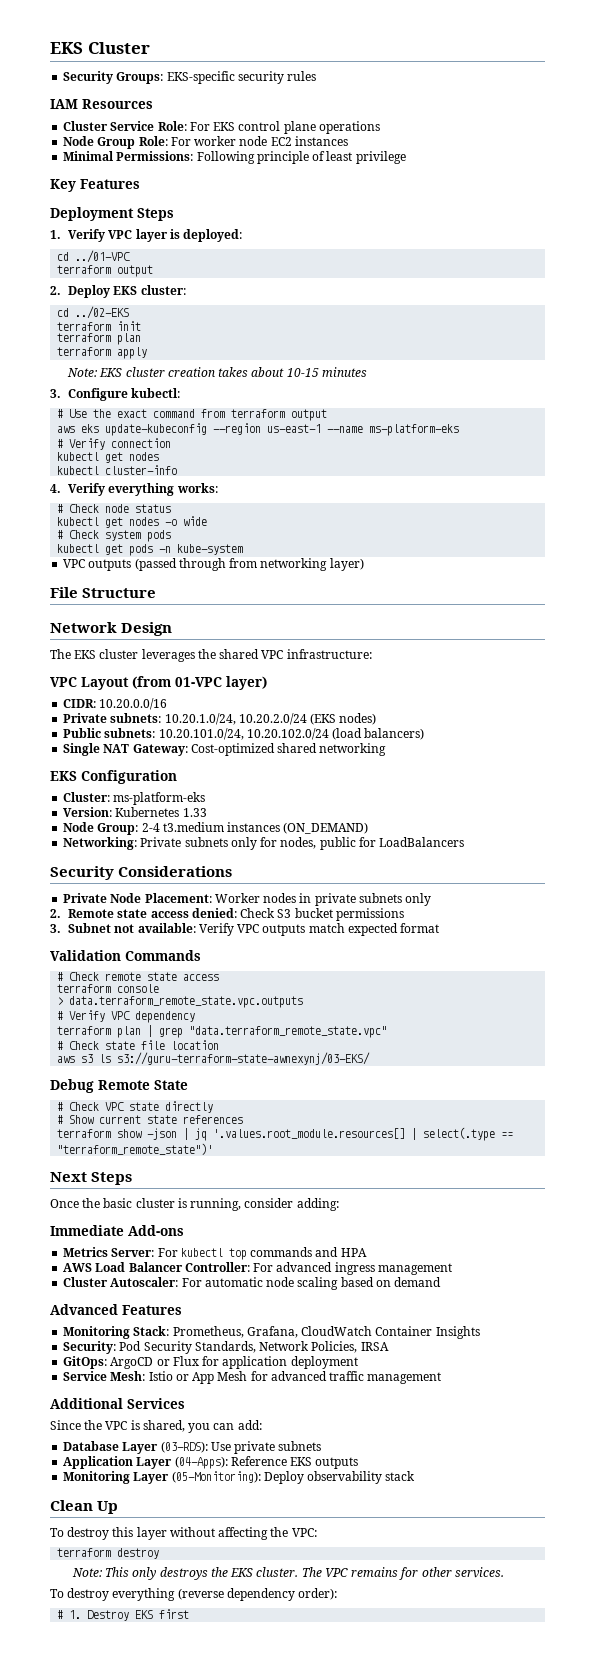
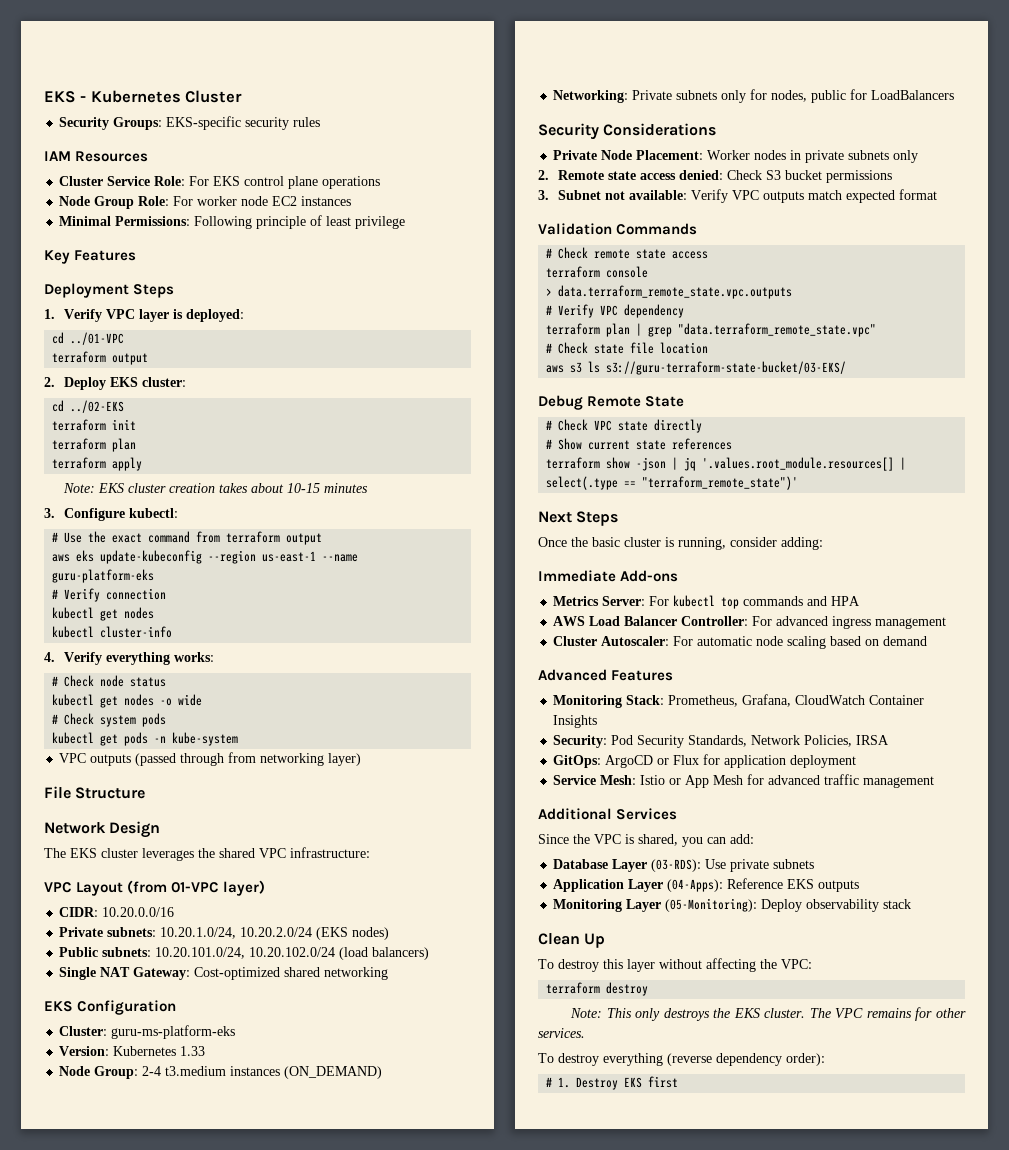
- EKS Cluster
+ EKS - Kubernetes Cluster
- aws eks update-kubeconfig --region us-east-1 --name ms-platform-eks
+ aws eks update-kubeconfig --region us-east-1 --name guru-platform-eks
- Cluster: ms-platform-eks
+ Cluster: guru-ms-platform-eks
- aws s3 ls s3://guru-terraform-state-awnexynj/03-EKS/
+ aws s3 ls s3://guru-terraform-state-bucket/03-EKS/

